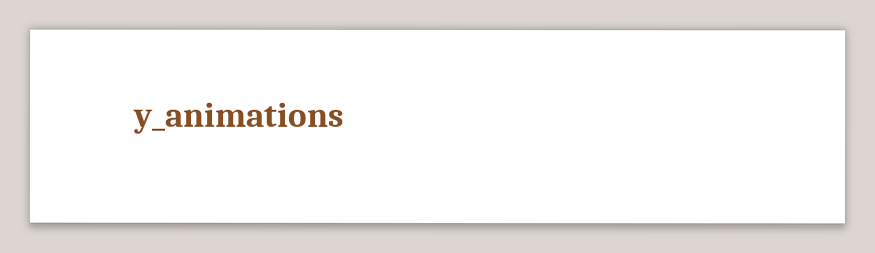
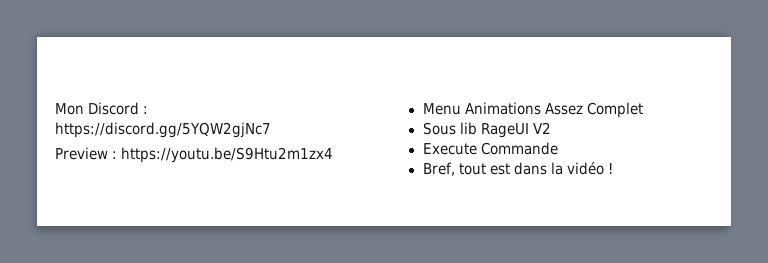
- y_animations
+ Mon Discord : https://discord.gg/5YQW2gjNc7
+ Preview : https://youtu.be/S9Htu2m1zx4
+ Menu Animations Assez Complet
+ Sous lib RageUI V2
+ Execute Commande
+ Bref, tout est dans la vidéo !

